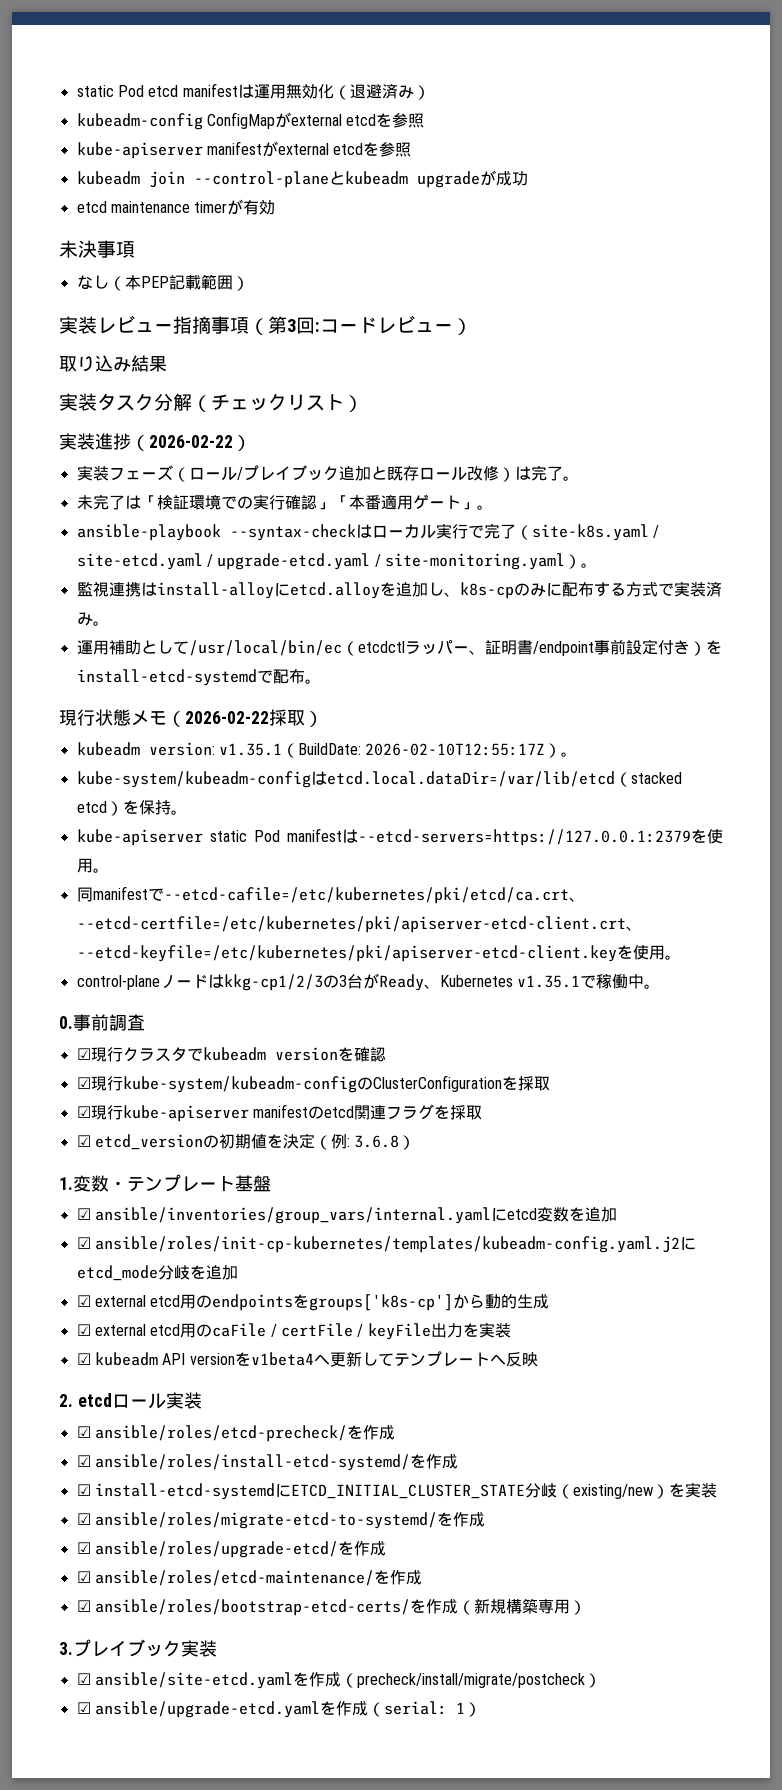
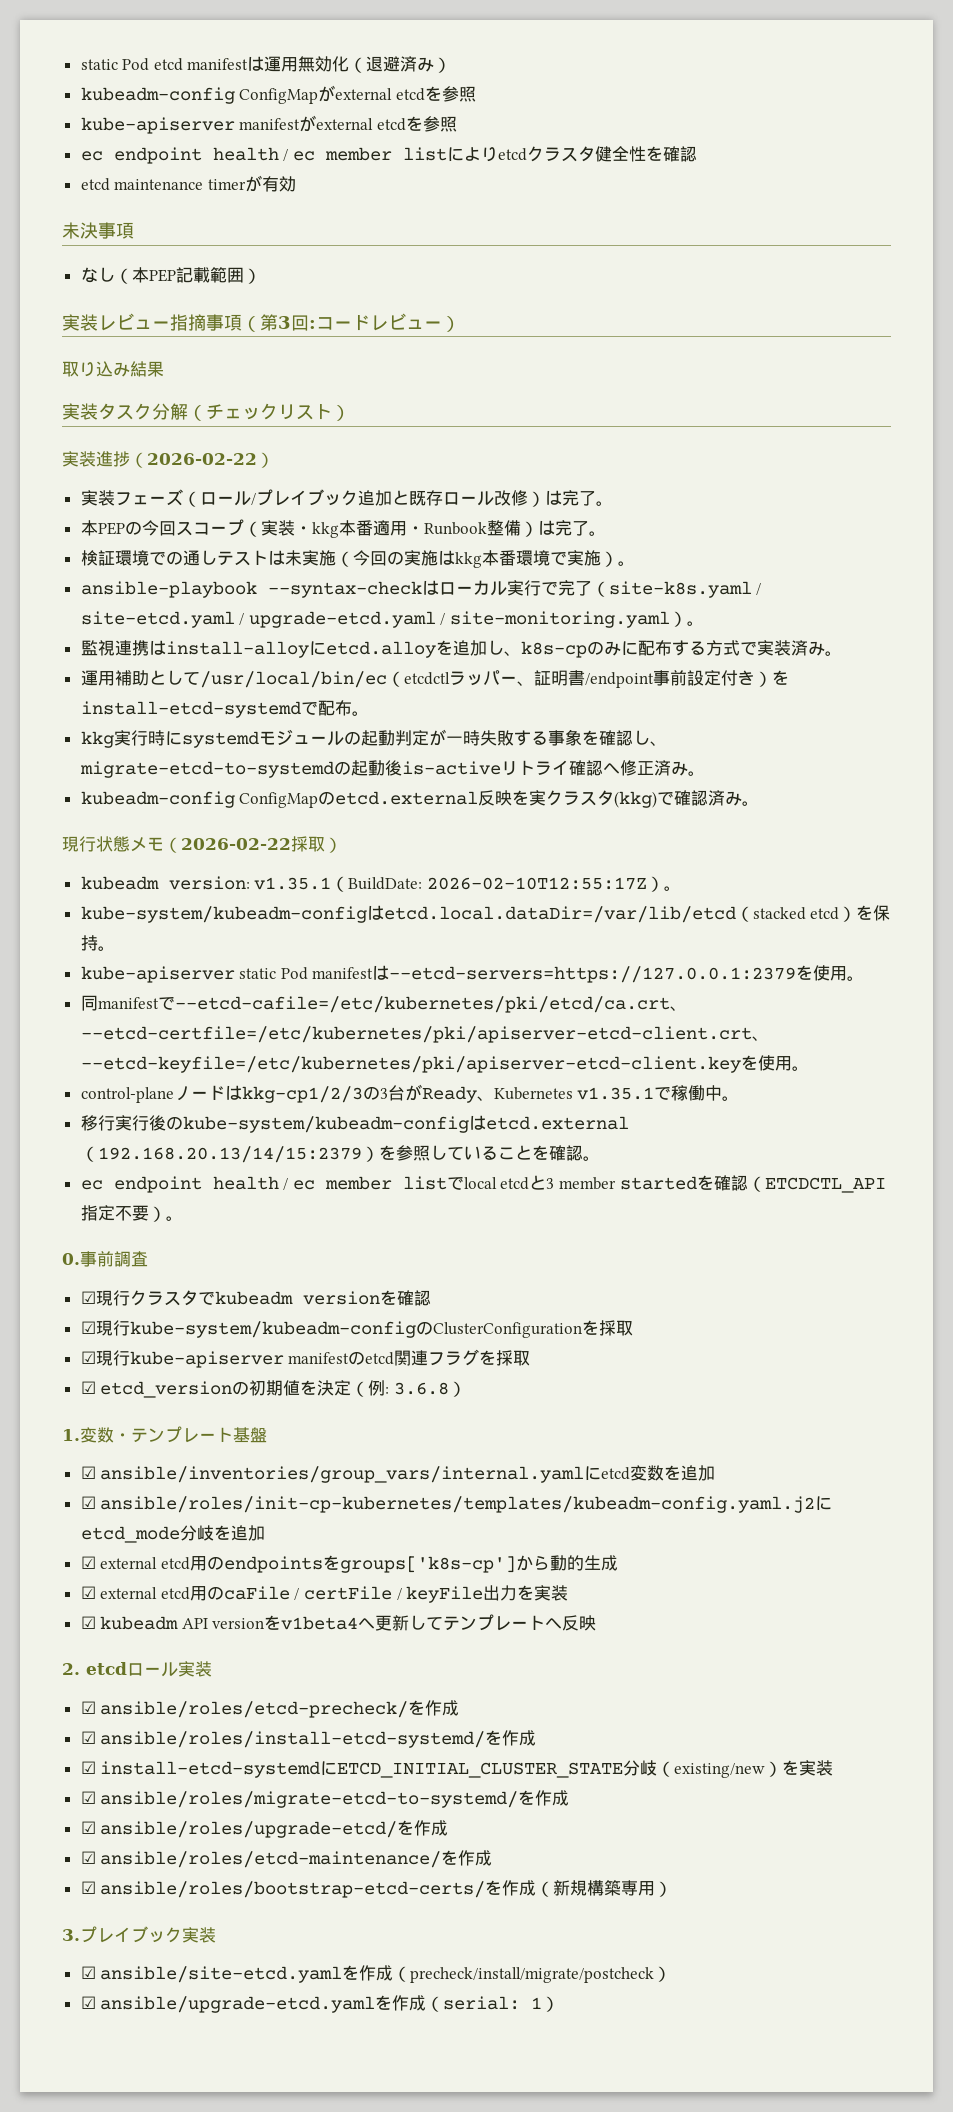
- kubeadm join --control-planeとkubeadm upgradeが成功
+ ec endpoint health / ec member listによりetcdクラスタ健全性を確認
- 未完了は「検証環境での実行確認」「本番適用ゲート」。
+ 本PEPの今回スコープ（実装・kkg本番適用・Runbook整備）は完了。
+ 検証環境での通しテストは未実施（今回の実施はkkg本番環境で実施）。
+ kkg実行時にsystemdモジュールの起動判定が一時失敗する事象を確認し、migrate-etcd-to-systemdの起動後is-activeリトライ確認へ修正済み。
+ kubeadm-config ConfigMapのetcd.external反映を実クラスタ(kkg)で確認済み。
+ 移行実行後のkube-system/kubeadm-configはetcd.external（192.168.20.13/14/15:2379）を参照していることを確認。
+ ec endpoint health / ec member listでlocal etcdと3 member startedを確認（ETCDCTL_API指定不要）。

